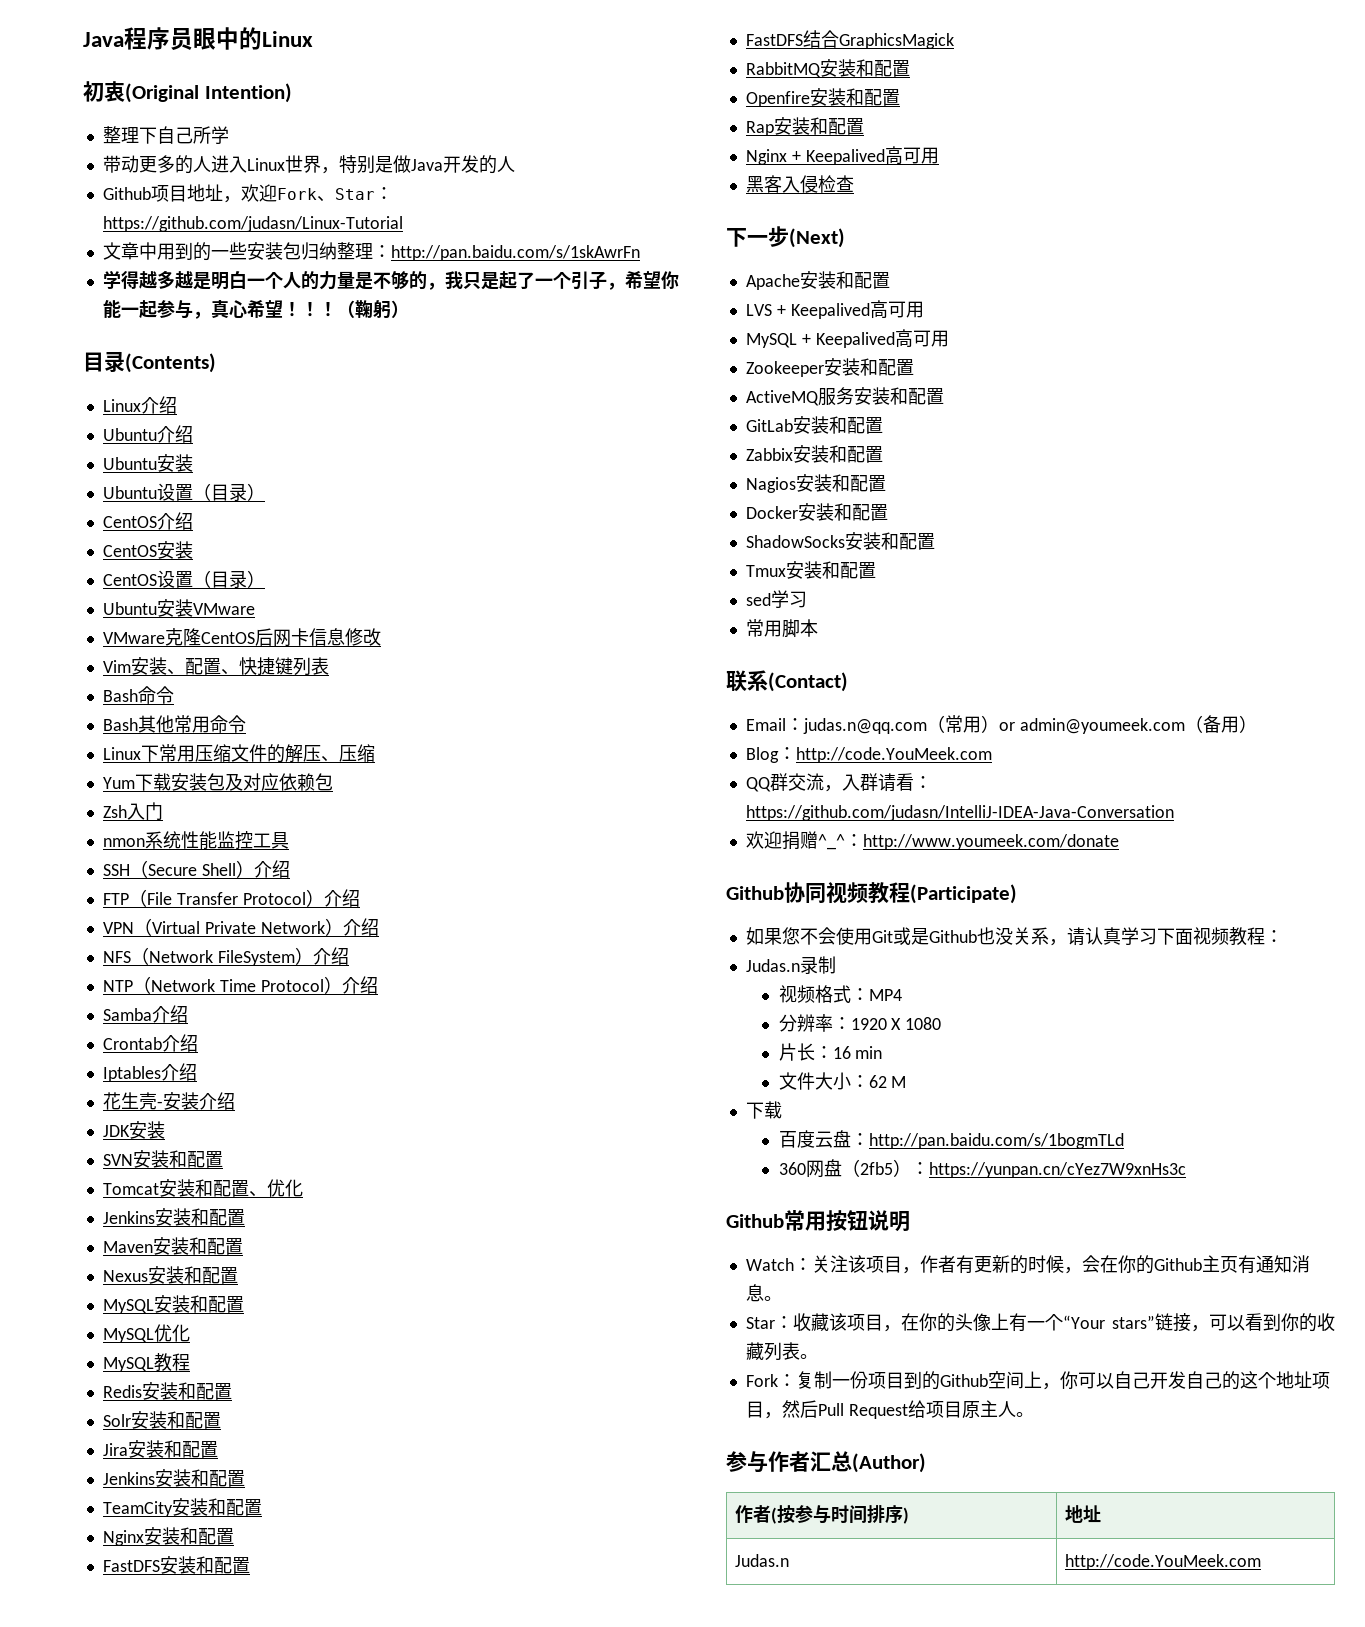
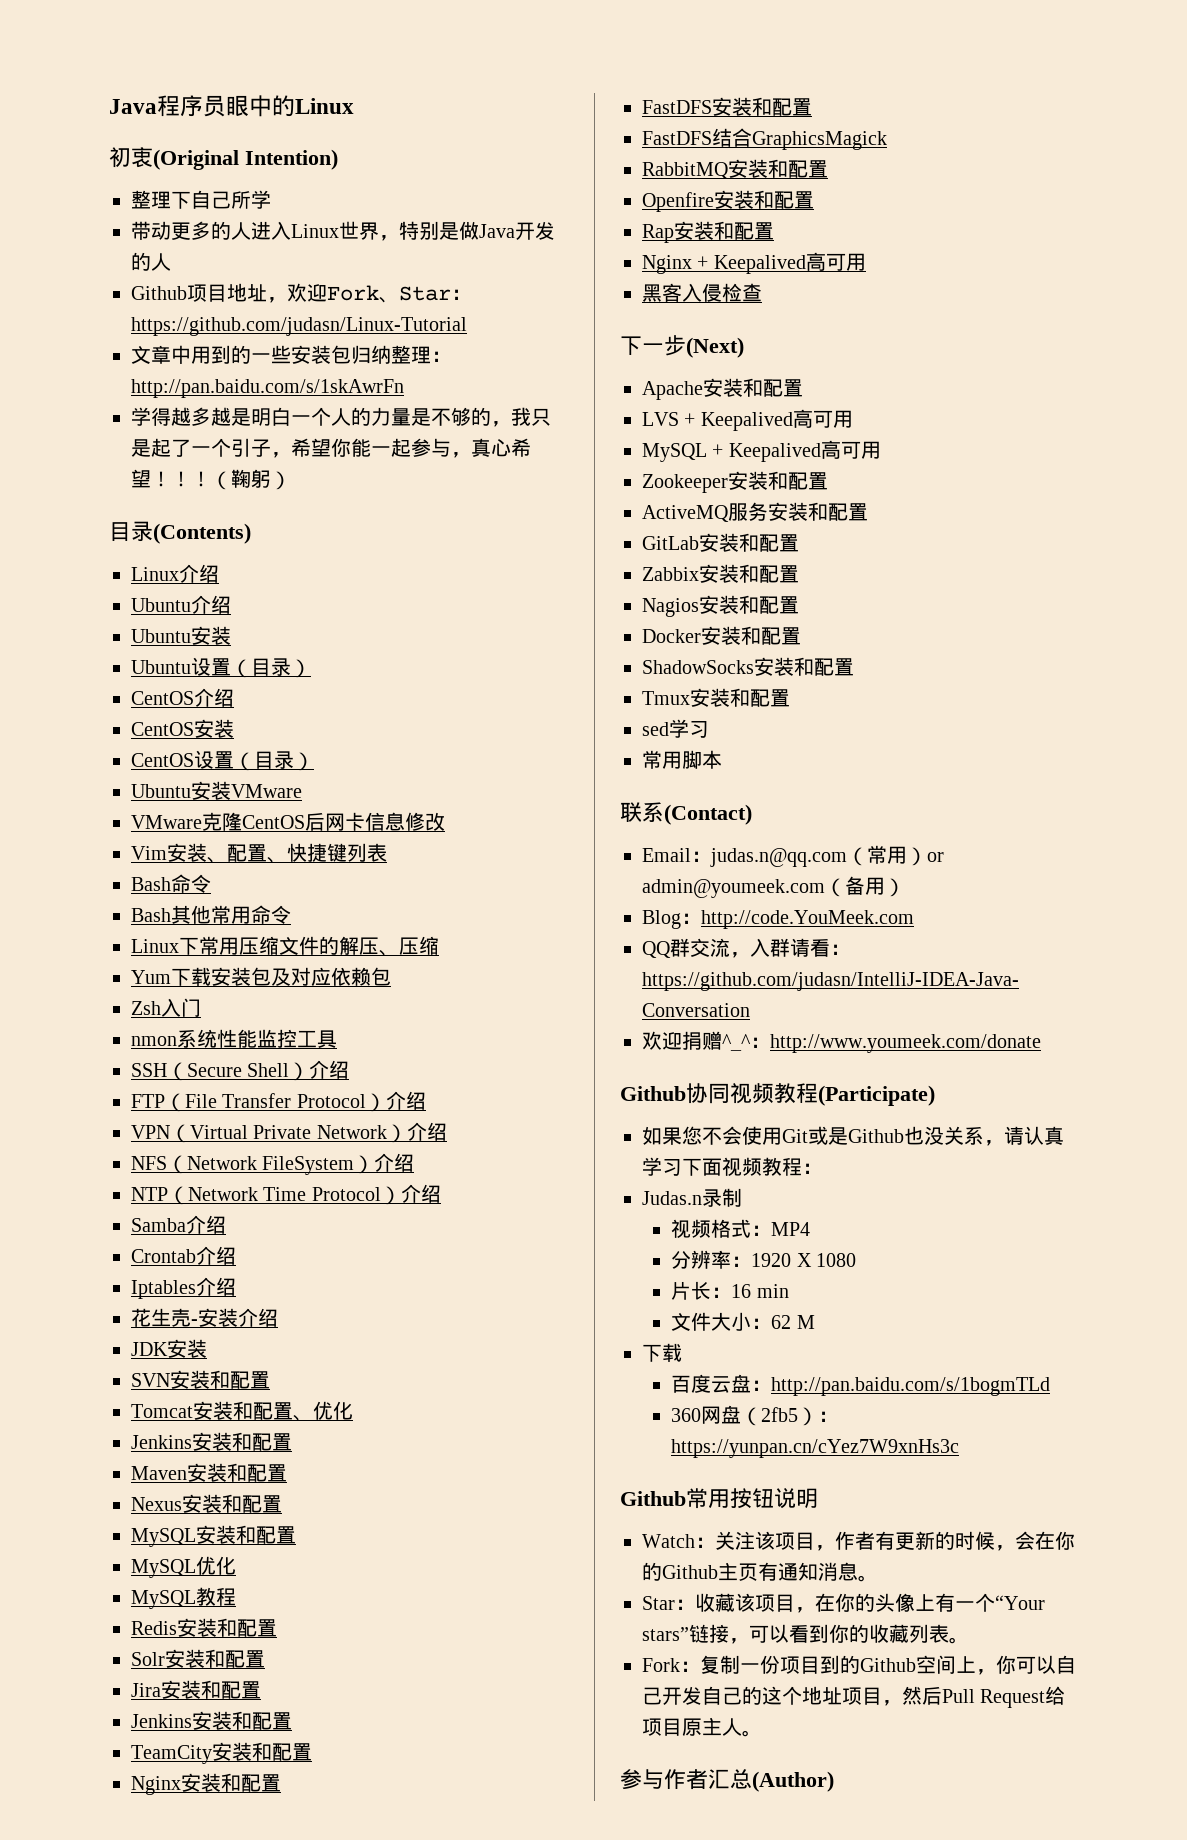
- 作者(按参与时间排序) | 地址
- Judas.n | http://code.YouMeek.com

